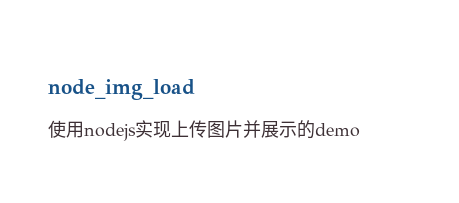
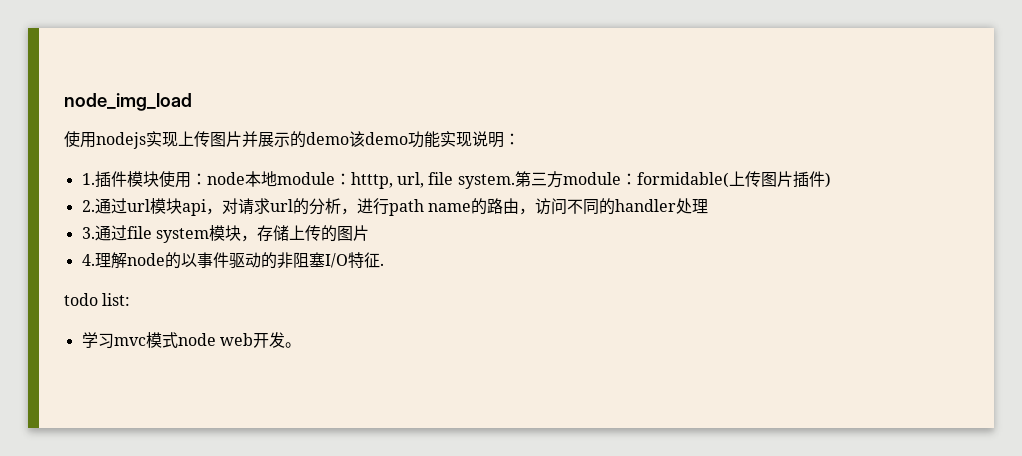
- 使用nodejs实现上传图片并展示的demo
+ 使用nodejs实现上传图片并展示的demo该demo功能实现说明：
+ 1.插件模块使用：node本地module：htttp, url, file system.第三方module：formidable(上传图片插件)
+ 2.通过url模块api，对请求url的分析，进行path name的路由，访问不同的handler处理
+ 3.通过file system模块，存储上传的图片
+ 4.理解node的以事件驱动的非阻塞I/O特征.
+ todo list:
+ 学习mvc模式node web开发。

